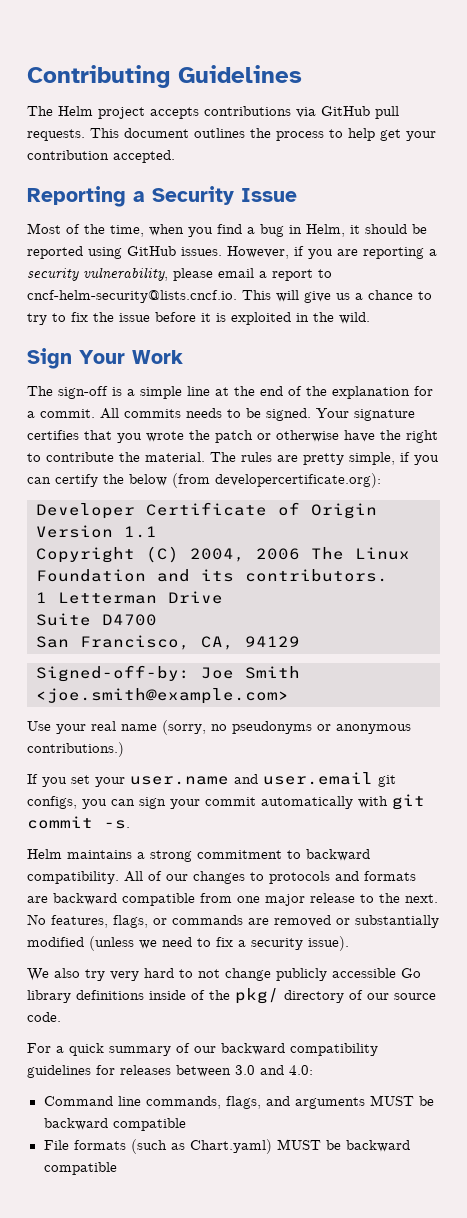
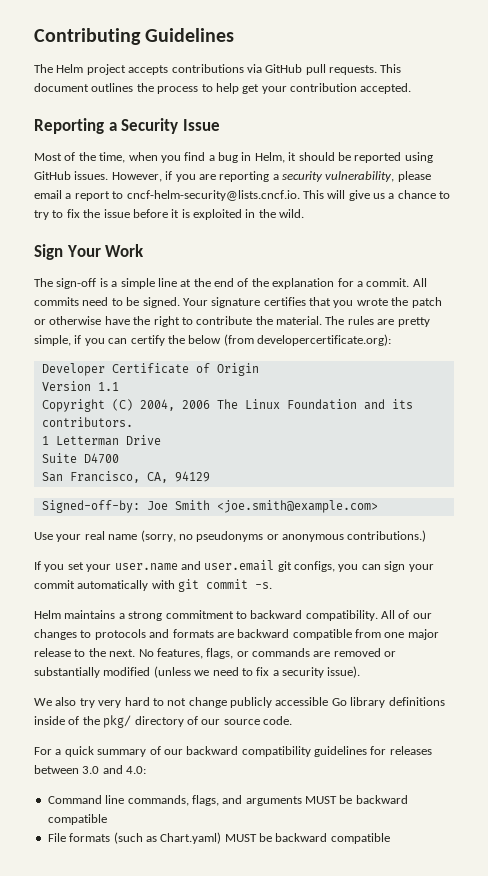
- All commits needs to be signed.
+ All commits need to be signed.

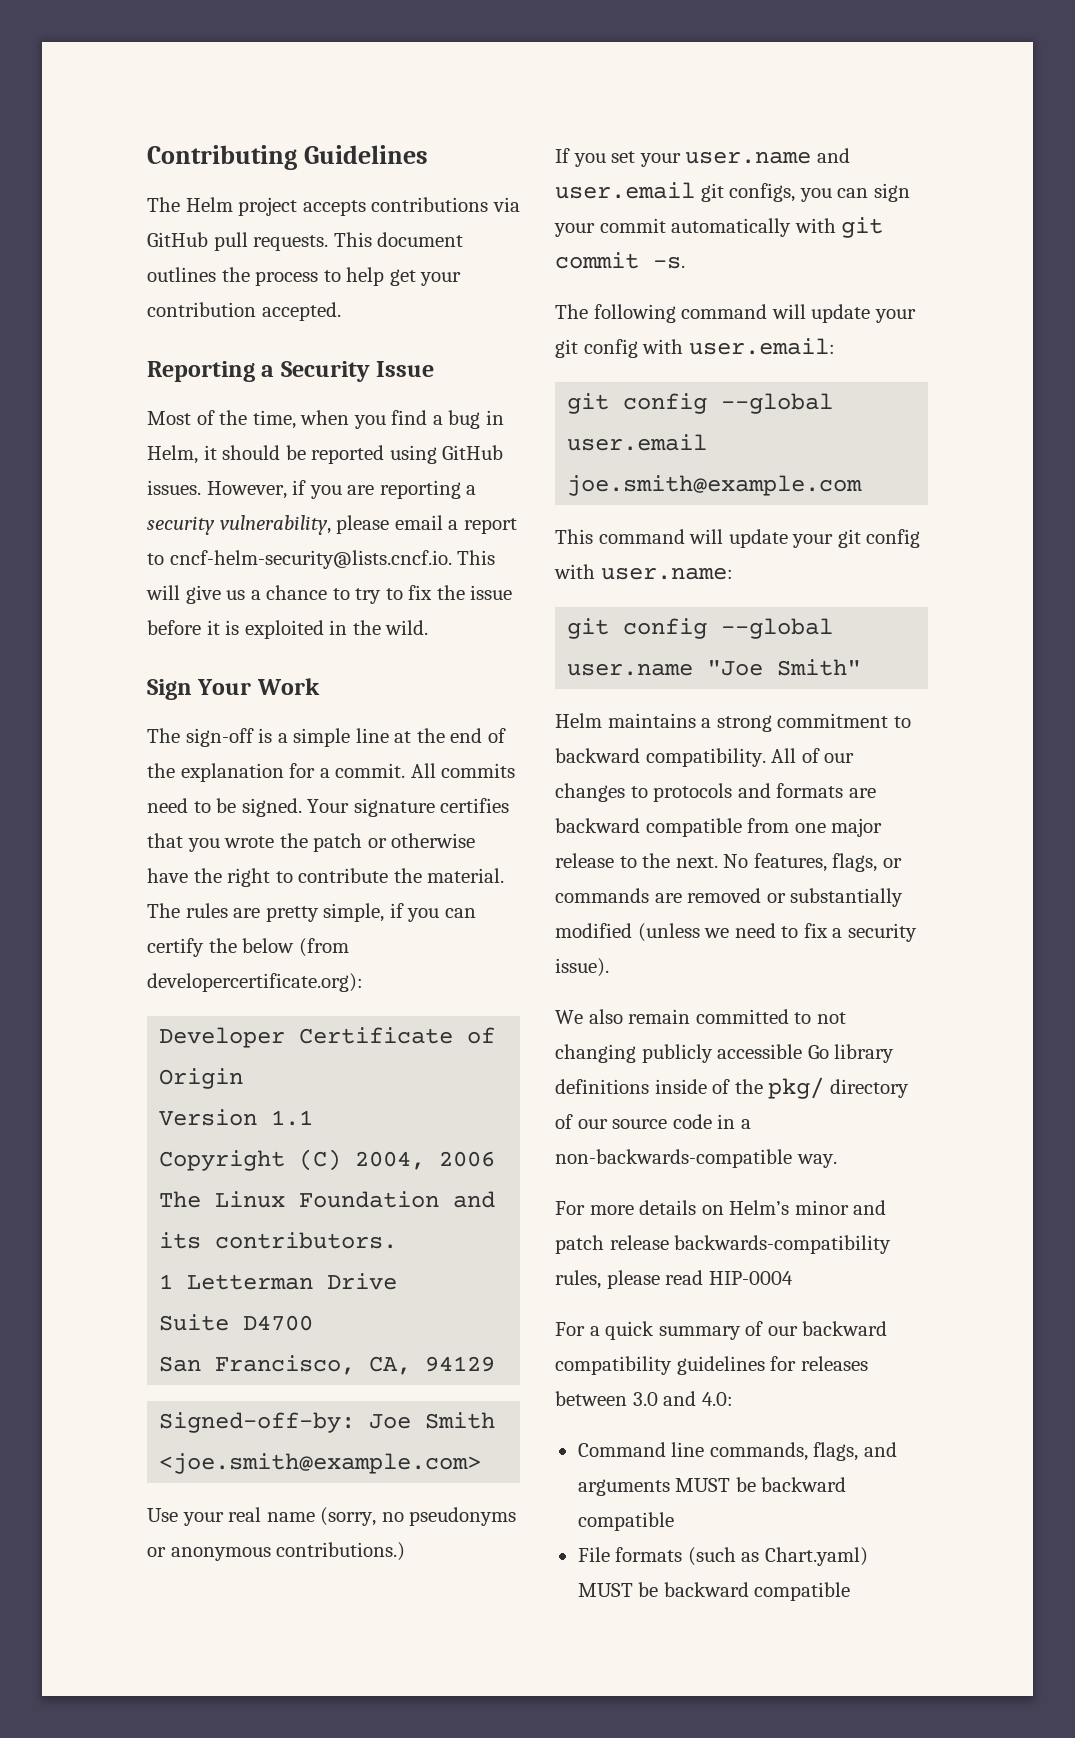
+ The following command will update your git config with user.email:
+ git config --global user.email joe.smith@example.com
+ This command will update your git config with user.name:
+ git config --global user.name "Joe Smith"
- We also try very hard to not change publicly accessible Go library definitions inside of the pkg/ directory of our source code.
+ We also remain committed to not changing publicly accessible Go library definitions inside of the pkg/ directory of our source code in a non-backwards-compatible way.
+ For more details on Helm’s minor and patch release backwards-compatibility rules, please read HIP-0004

